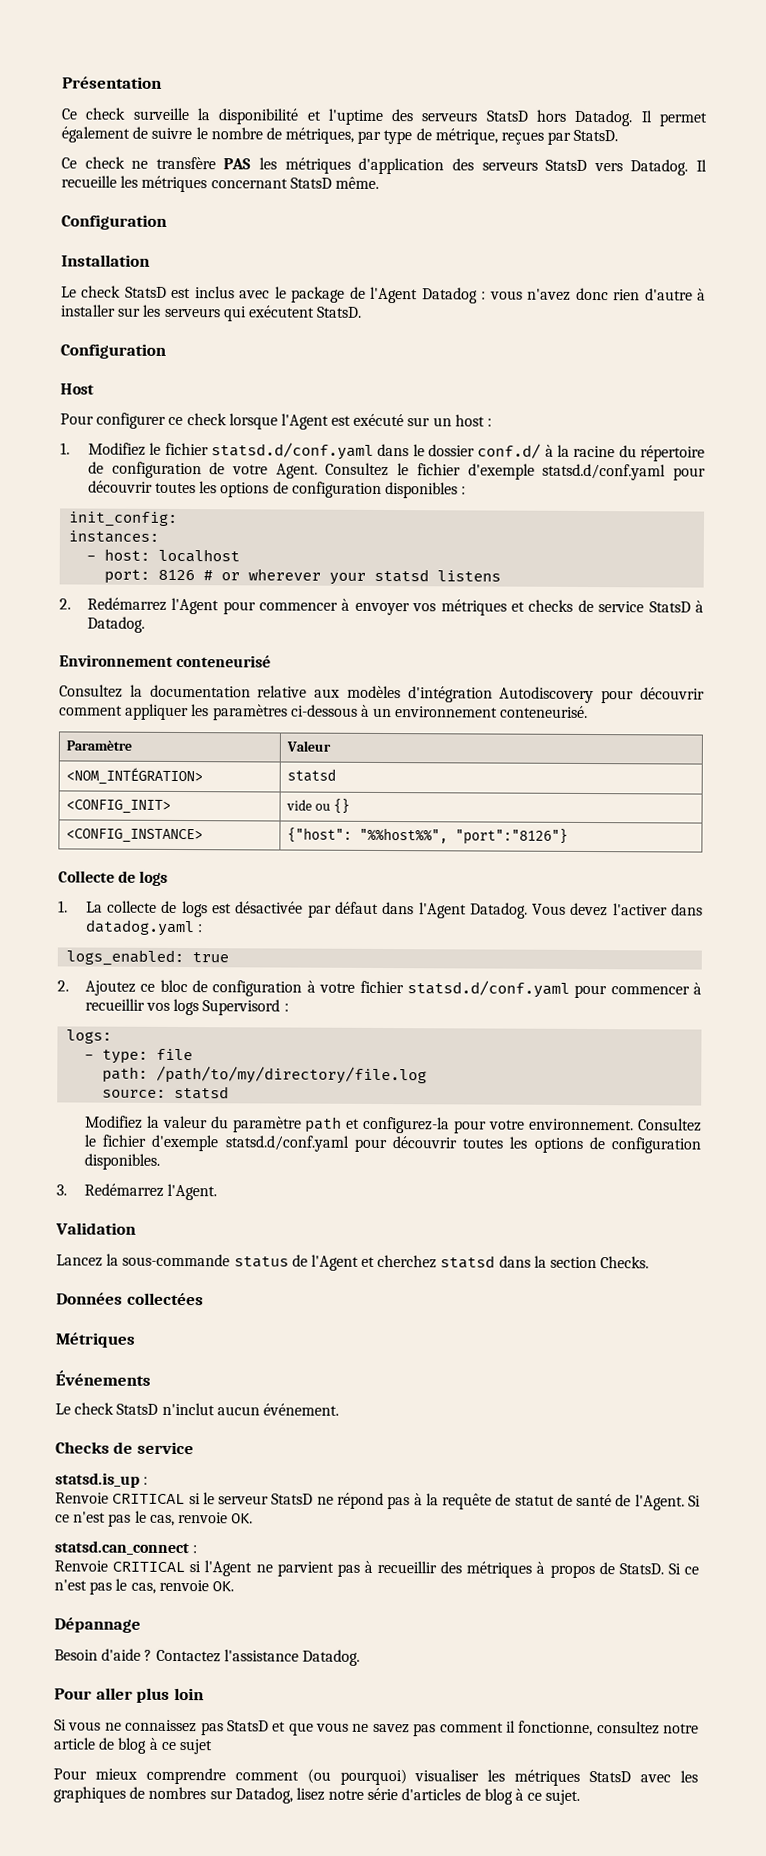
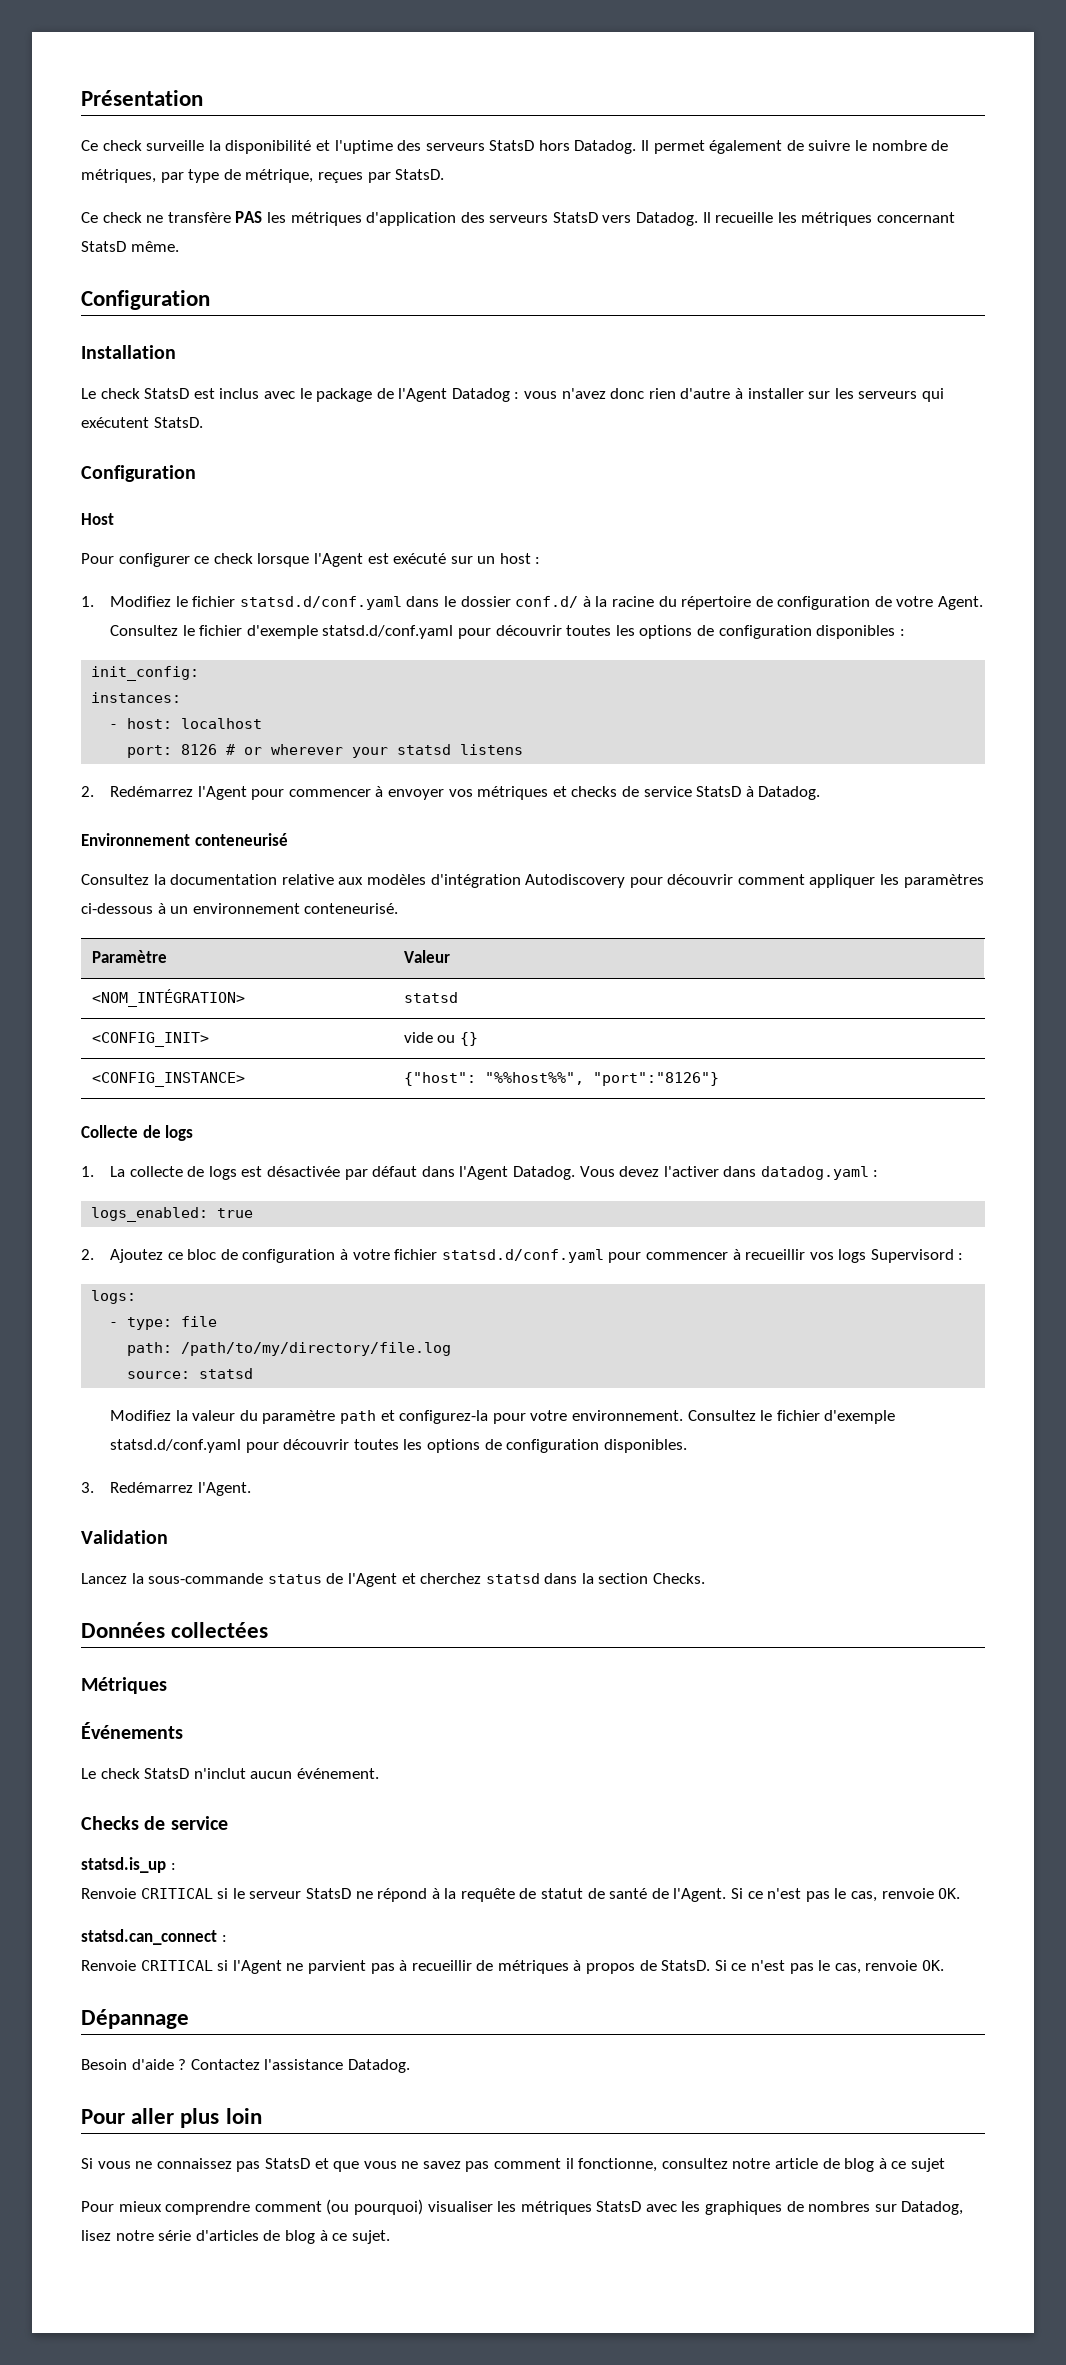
- Renvoie CRITICAL si le serveur StatsD ne répond pas à la requête de statut de santé de l'Agent.
+ Renvoie CRITICAL si le serveur StatsD ne répond à la requête de statut de santé de l'Agent.
- Renvoie CRITICAL si l'Agent ne parvient pas à recueillir des métriques à propos de StatsD.
+ Renvoie CRITICAL si l'Agent ne parvient pas à recueillir de métriques à propos de StatsD.

